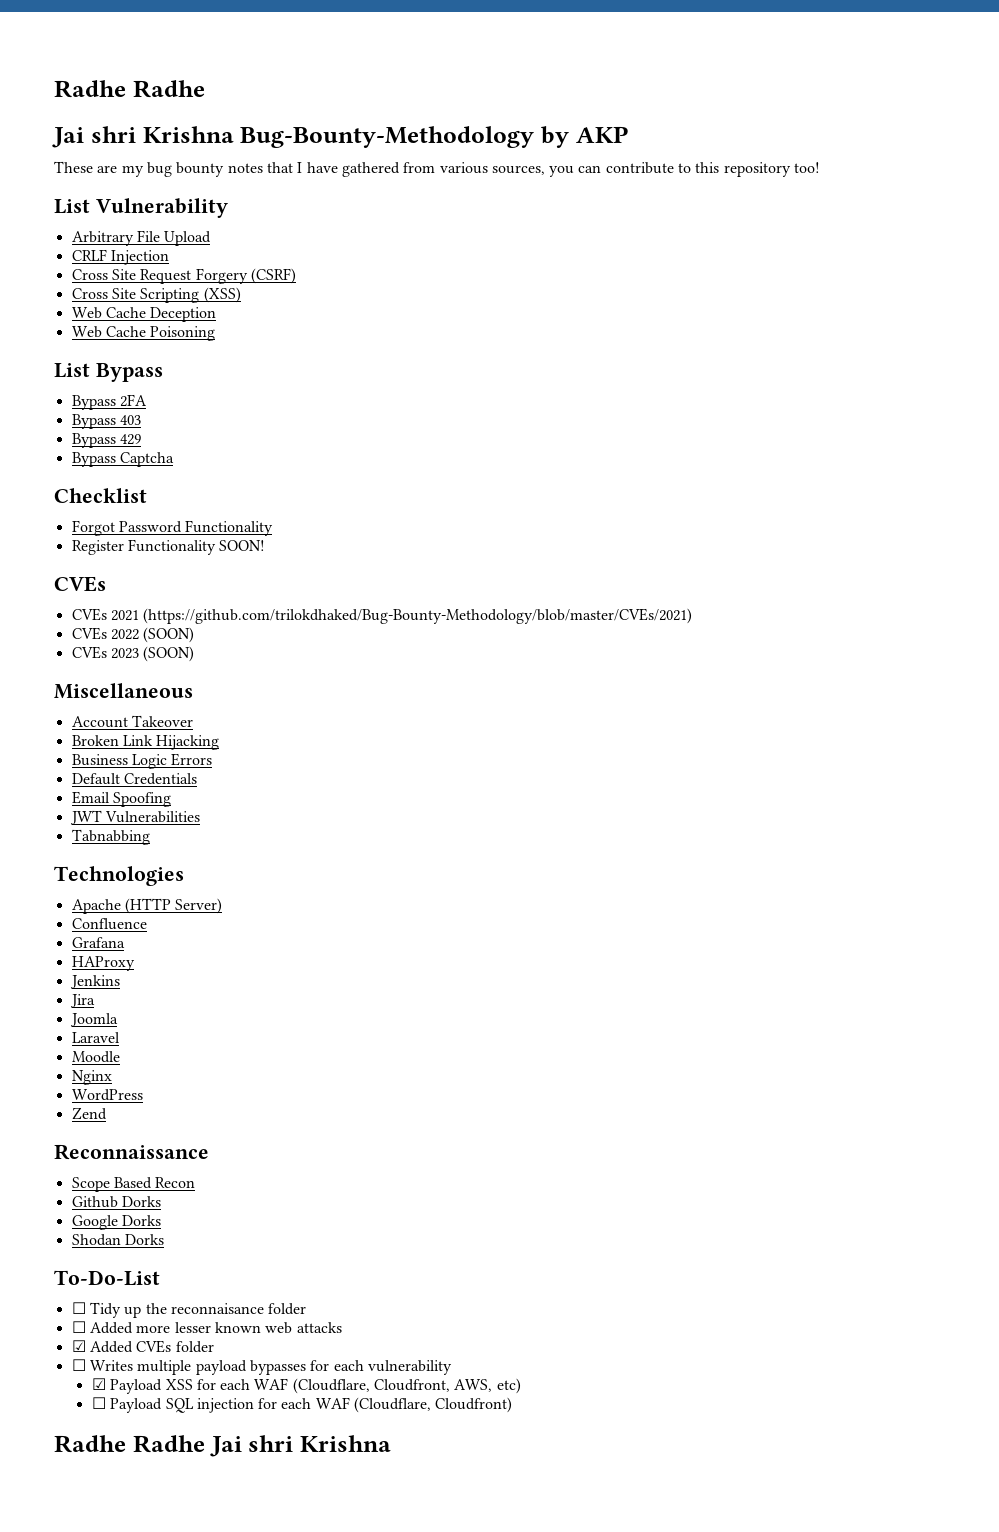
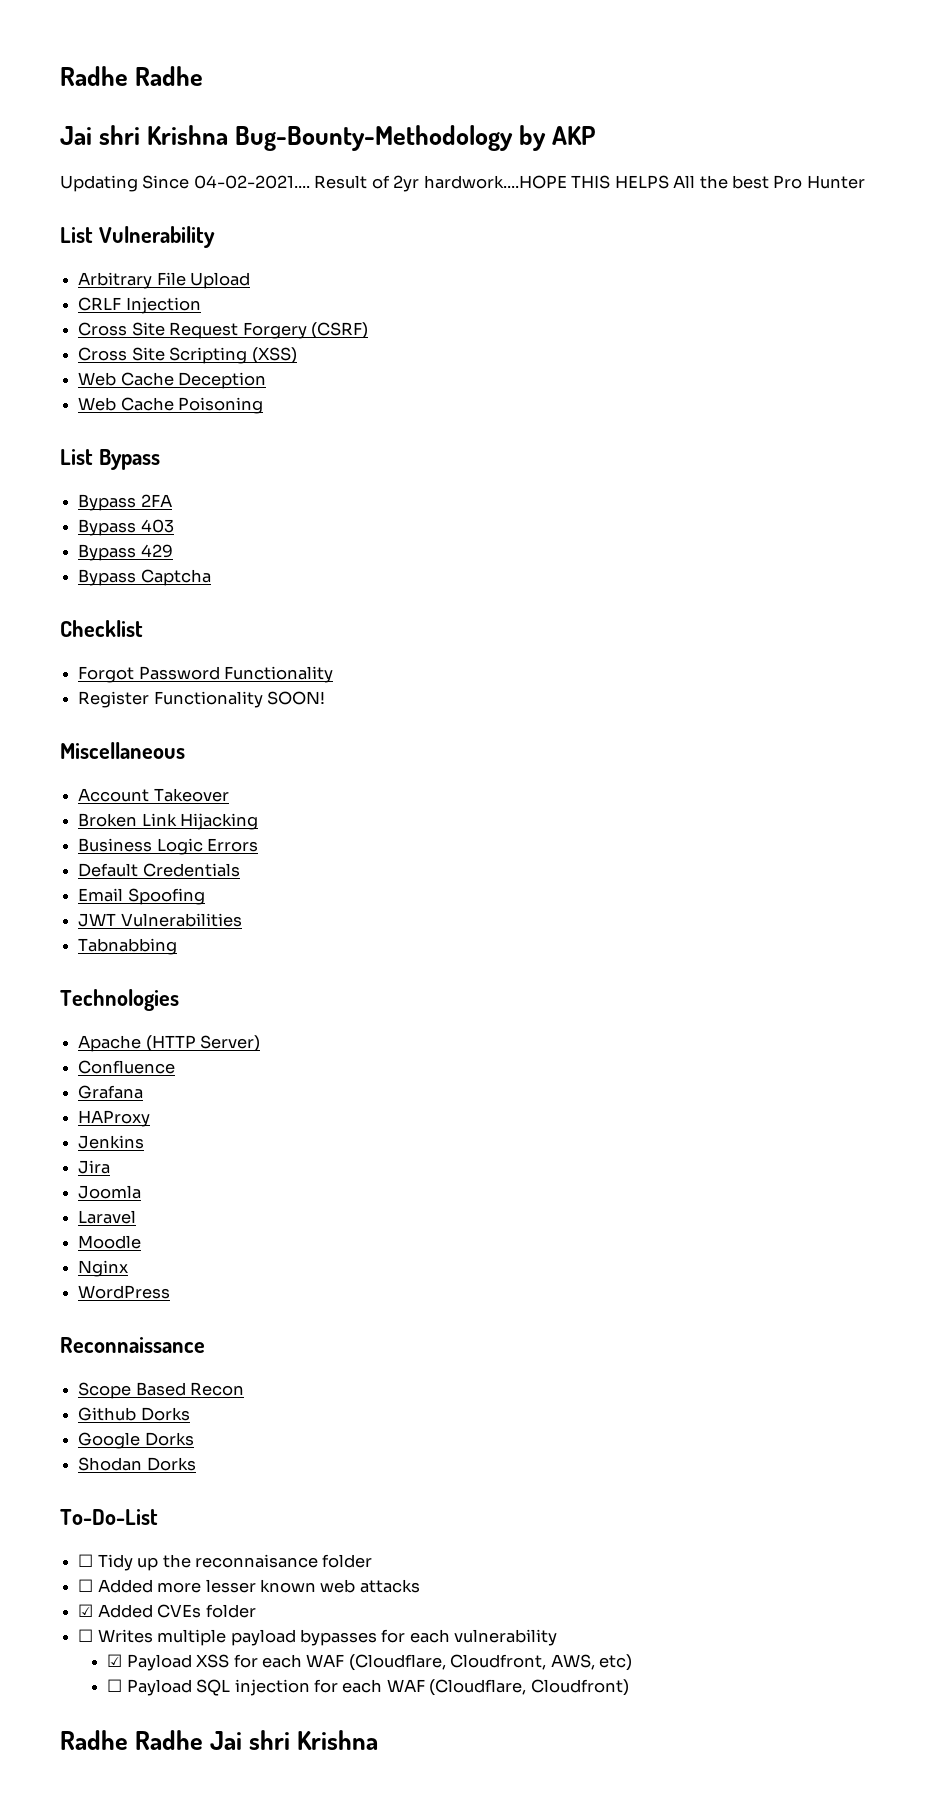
- These are my bug bounty notes that I have gathered from various sources, you can contribute to this repository too!
+ Updating Since 04-02-2021.... Result of 2yr hardwork....HOPE THIS HELPS All the best Pro Hunter
  Register Functionality SOON!
- CVEs
- CVEs 2021 (https://github.com/trilokdhaked/Bug-Bounty-Methodology/blob/master/CVEs/2021)
- CVEs 2022 (SOON)
- CVEs 2023 (SOON)
- Zend

